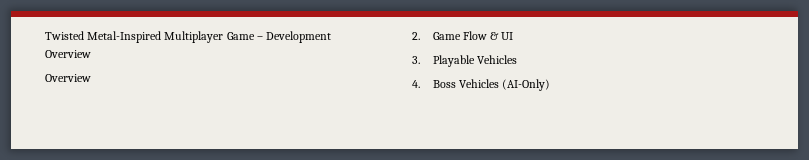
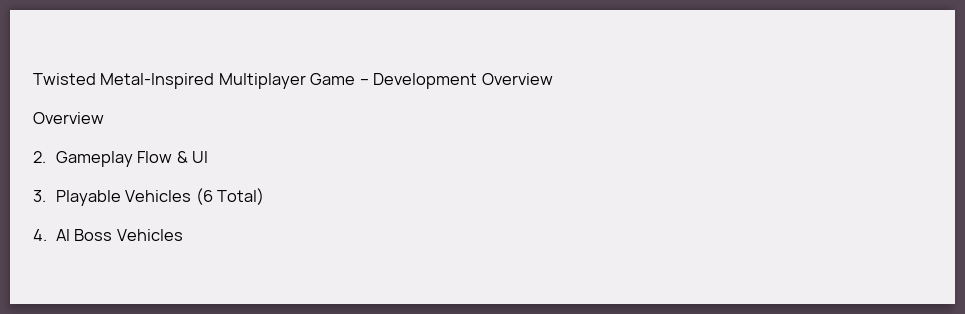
- 2. Game Flow & UI
+ 2. Gameplay Flow & UI
- 3. Playable Vehicles
+ 3. Playable Vehicles (6 Total)
- 4. Boss Vehicles (AI-Only)
+ 4. AI Boss Vehicles

